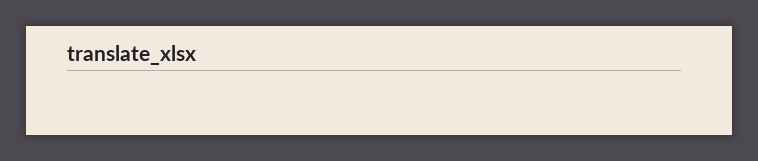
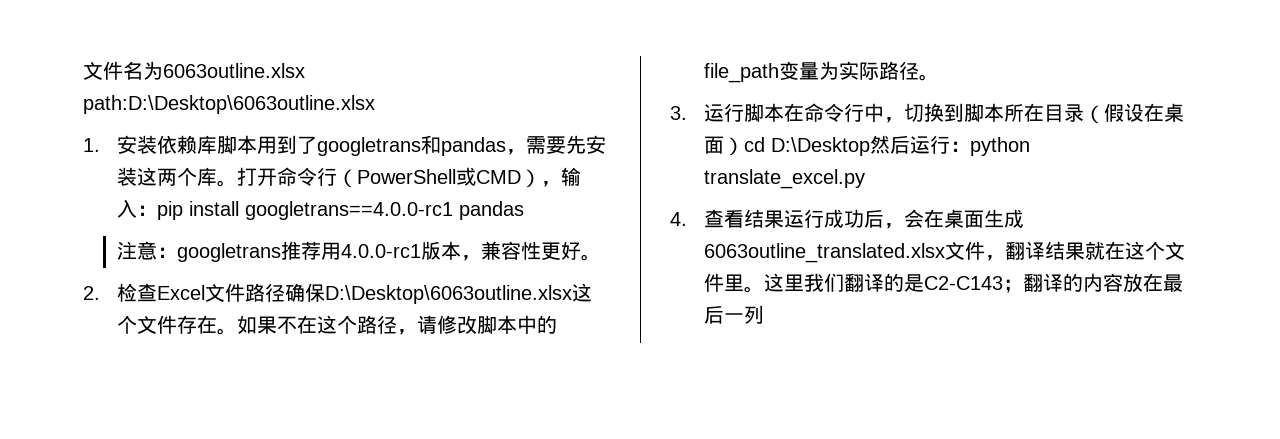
- translate_xlsx
+ 文件名为6063outline.xlsx
+ path:D:\Desktop\6063outline.xlsx
+ 1.安装依赖库脚本用到了googletrans和pandas，需要先安装这两个库。打开命令行（PowerShell或CMD），输入：pip install googletrans==4.0.0-rc1 pandas
+ 注意：googletrans推荐用4.0.0-rc1版本，兼容性更好。
+ 2.检查Excel文件路径确保D:\Desktop\6063outline.xlsx这个文件存在。如果不在这个路径，请修改脚本中的file_path变量为实际路径。
+ 3.运行脚本在命令行中，切换到脚本所在目录（假设在桌面）cd D:\Desktop然后运行：python translate_excel.py
+ 4.查看结果运行成功后，会在桌面生成6063outline_translated.xlsx文件，翻译结果就在这个文件里。这里我们翻译的是C2-C143；翻译的内容放在最后一列

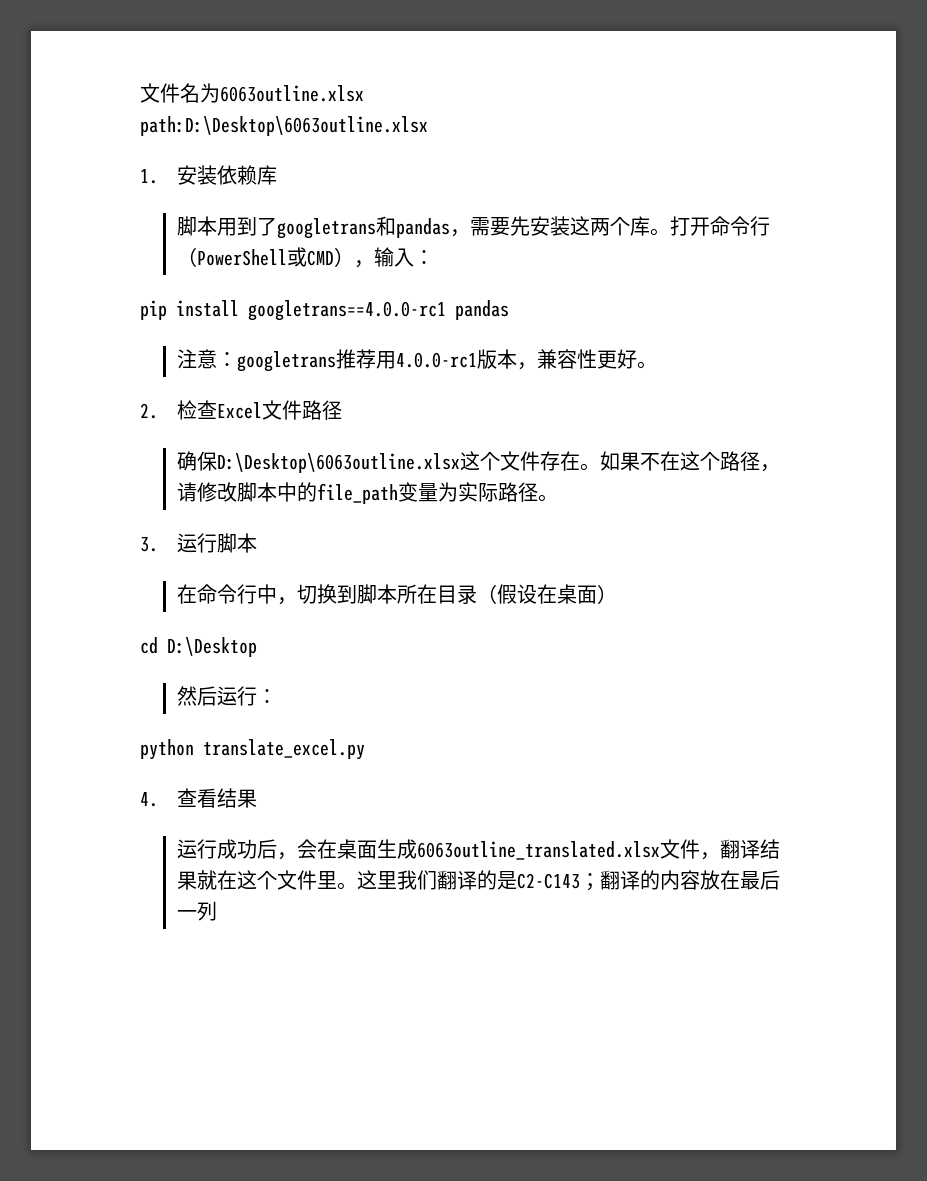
- 1.安装依赖库脚本用到了googletrans和pandas，需要先安装这两个库。
+ 1.安装依赖库
+ 脚本用到了googletrans和pandas，需要先安装这两个库。
- 打开命令行（PowerShell或CMD），输入：pip install googletrans==4.0.0-rc1 pandas
+ 打开命令行（PowerShell或CMD），输入：
+ pip install googletrans==4.0.0-rc1 pandas
- 2.检查Excel文件路径确保D:\Desktop\6063outline.xlsx这个文件存在。
+ 2.检查Excel文件路径
+ 确保D:\Desktop\6063outline.xlsx这个文件存在。
- 3.运行脚本在命令行中，切换到脚本所在目录（假设在桌面）cd D:\Desktop然后运行：python translate_excel.py
+ 3.运行脚本
+ 在命令行中，切换到脚本所在目录（假设在桌面）
+ cd D:\Desktop
+ 然后运行：
+ python translate_excel.py
- 4.查看结果运行成功后，会在桌面生成6063outline_translated.xlsx文件，翻译结果就在这个文件里。
+ 4.查看结果
+ 运行成功后，会在桌面生成6063outline_translated.xlsx文件，翻译结果就在这个文件里。

